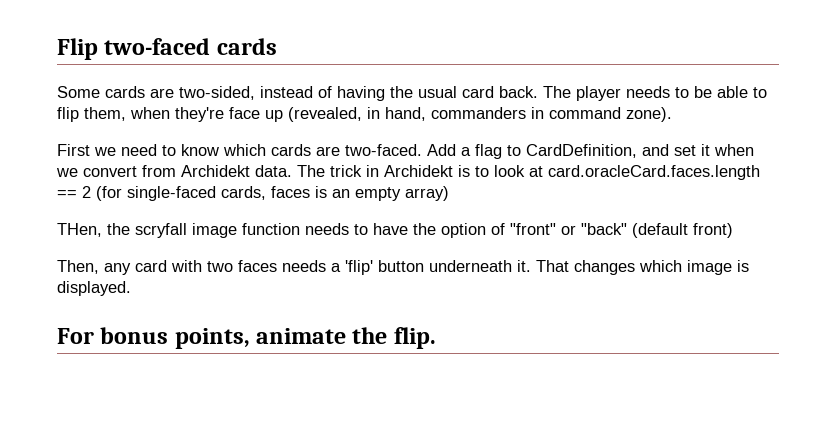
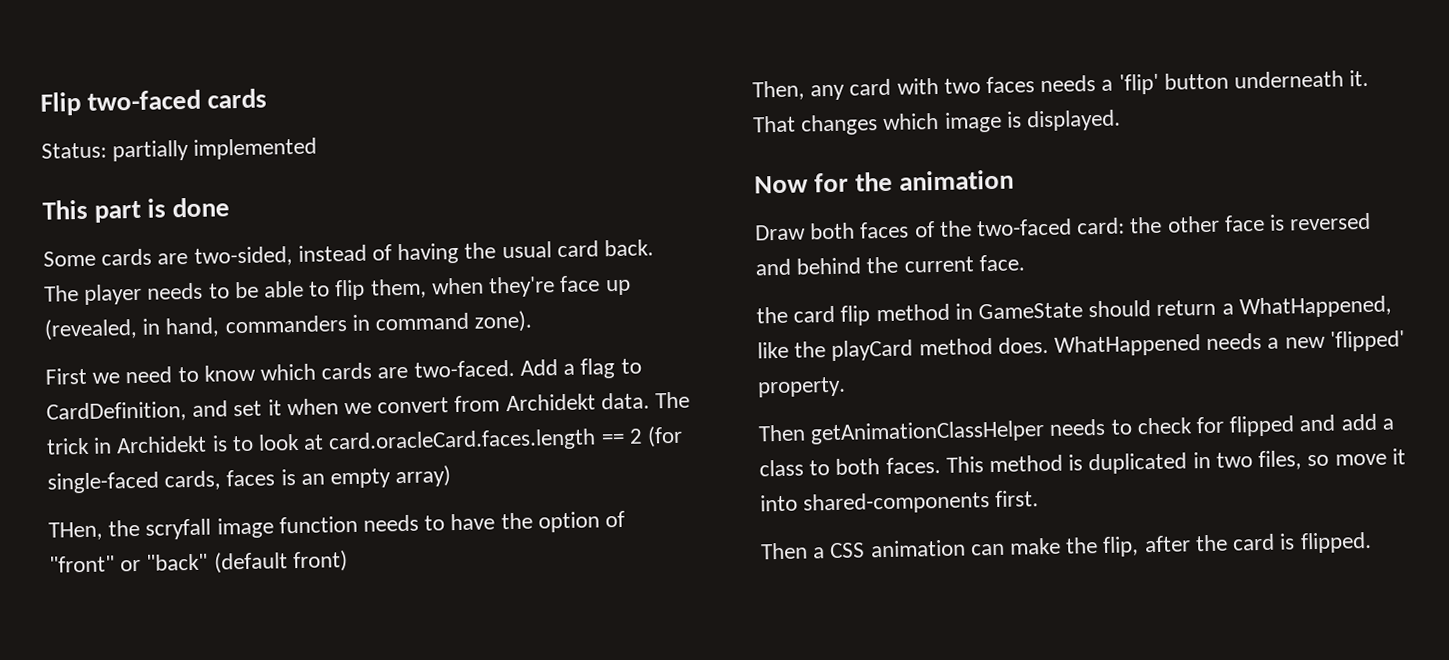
+ Status: partially implemented
+ This part is done
- For bonus points, animate the flip.
+ Now for the animation
+ Draw both faces of the two-faced card: the other face is reversed and behind the current face.
+ the card flip method in GameState should return a WhatHappened, like the playCard method does. WhatHappened needs a new 'flipped' property.
+ Then getAnimationClassHelper needs to check for flipped and add a class to both faces. This method is duplicated in two files, so move it into shared-components first.
+ Then a CSS animation can make the flip, after the card is flipped.

